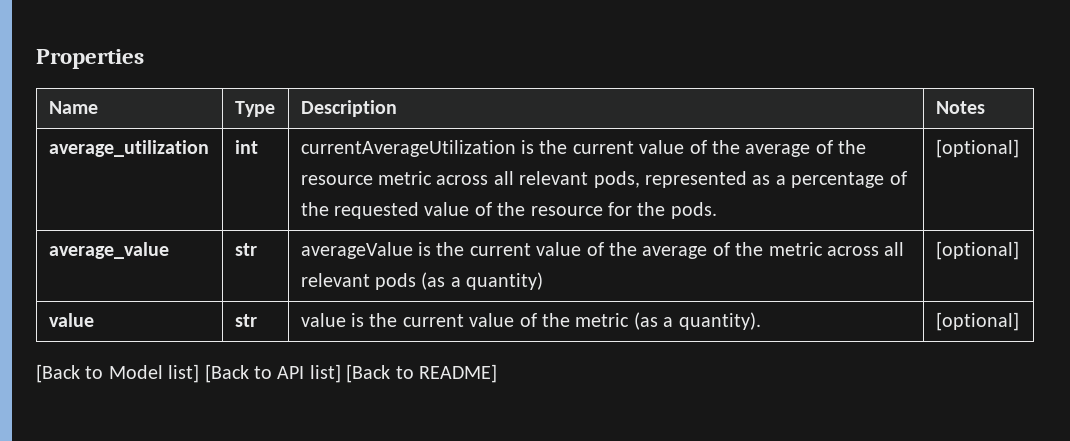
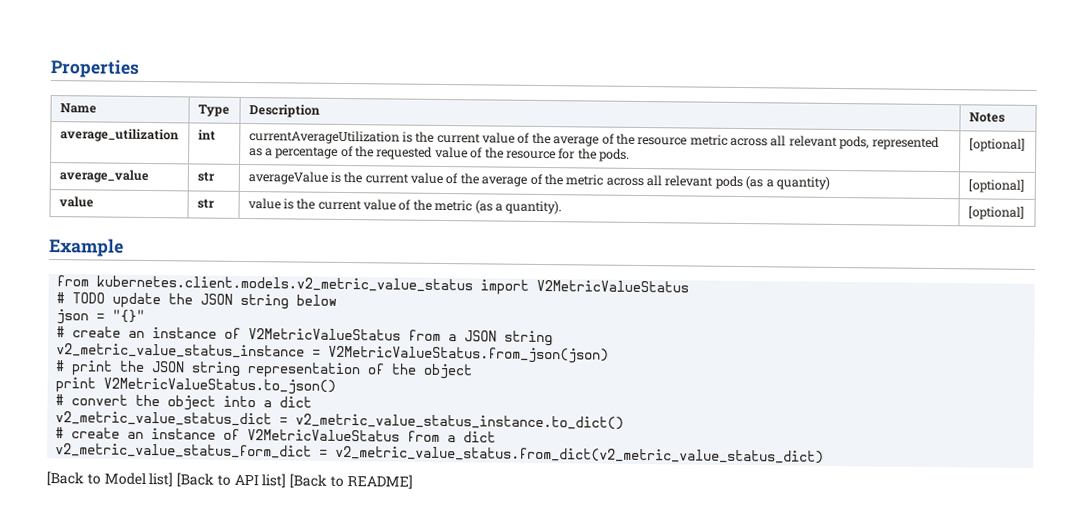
+ Example
+ from kubernetes.client.models.v2_metric_value_status import V2MetricValueStatus
+ # TODO update the JSON string below
+ json = "{}"
+ # create an instance of V2MetricValueStatus from a JSON string
+ v2_metric_value_status_instance = V2MetricValueStatus.from_json(json)
+ # print the JSON string representation of the object
+ print V2MetricValueStatus.to_json()
+ # convert the object into a dict
+ v2_metric_value_status_dict = v2_metric_value_status_instance.to_dict()
+ # create an instance of V2MetricValueStatus from a dict
+ v2_metric_value_status_form_dict = v2_metric_value_status.from_dict(v2_metric_value_status_dict)

